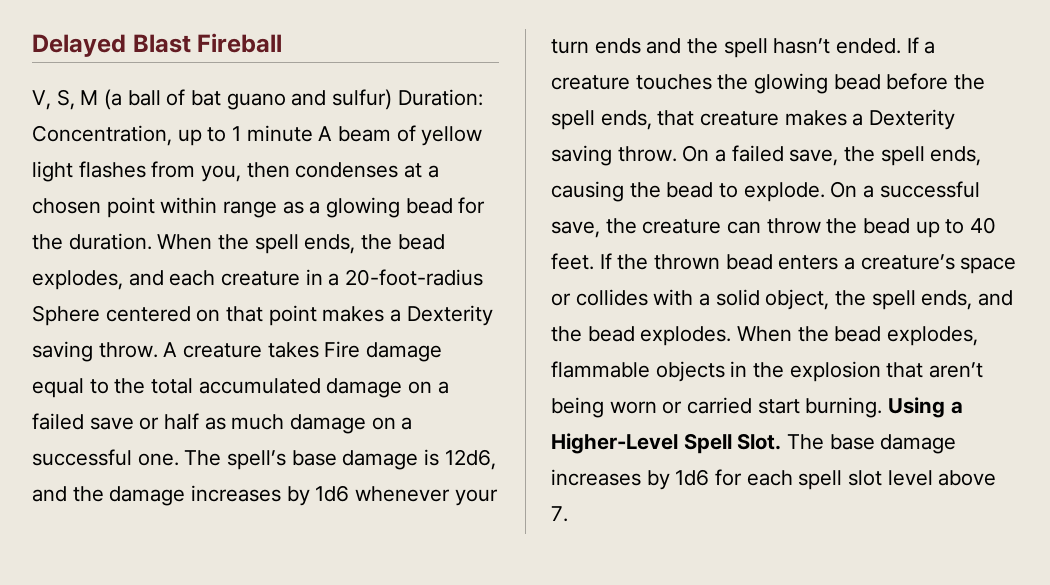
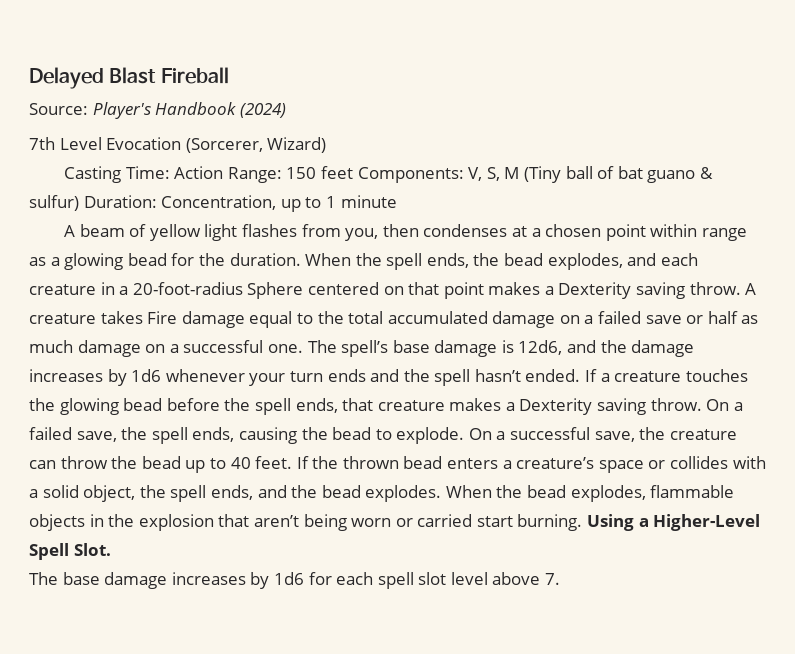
- V, S, M (a ball of bat guano and sulfur) Duration: Concentration, up to 1 minute A beam of yellow light flashes from you, then condenses at a chosen point within range as a glowing bead for the duration.
+ Source: Player's Handbook (2024)
+ 7th Level Evocation (Sorcerer, Wizard)
+ Casting Time: Action Range: 150 feet Components: V, S, M (Tiny ball of bat guano & sulfur) Duration: Concentration, up to 1 minute
+ A beam of yellow light flashes from you, then condenses at a chosen point within range as a glowing bead for the duration.
- Using a Higher-Level Spell Slot. The base damage increases by 1d6 for each spell slot level above 7.
+ Using a Higher-Level Spell Slot.
+ The base damage increases by 1d6 for each spell slot level above 7.

